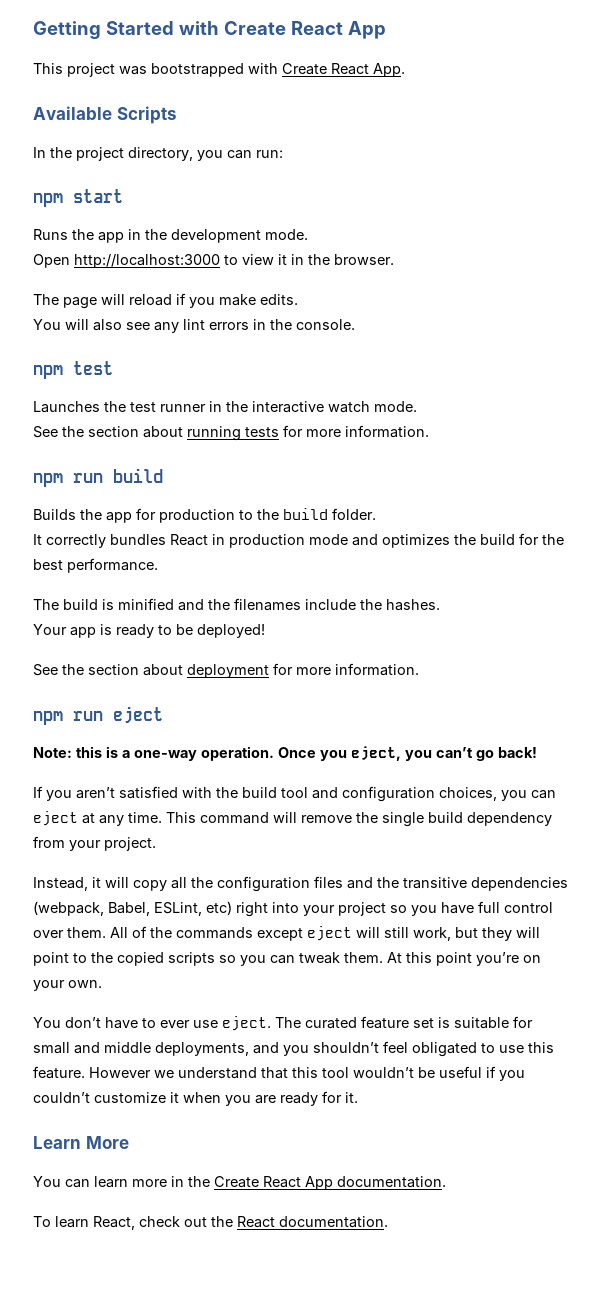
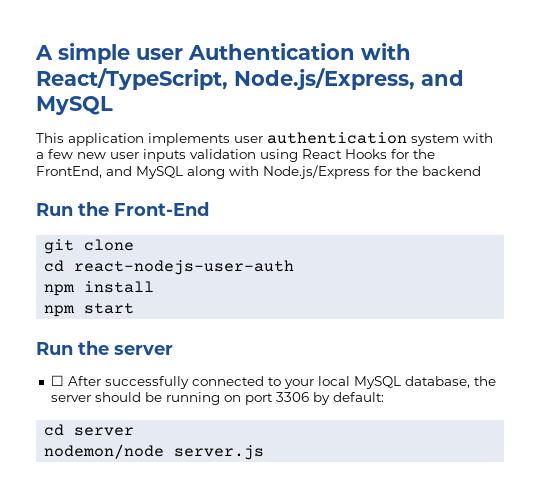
- Getting Started with Create React App
- This project was bootstrapped with Create React App.
- Available Scripts
- In the project directory, you can run:
+ A simple user Authentication with React/TypeScript, Node.js/Express, and MySQL
+ This application implements user authentication system with a few new user inputs validation using React Hooks for the FrontEnd, and MySQL along with Node.js/Express for the backend
+ Run the Front-End
+ git clone
+ cd react-nodejs-user-auth
+ npm install
  npm start
- Runs the app in the development mode.
- Open http://localhost:3000 to view it in the browser.
- The page will reload if you make edits.
- You will also see any lint errors in the console.
- npm test
- Launches the test runner in the interactive watch mode.
- See the section about running tests for more information.
- npm run build
- Builds the app for production to the build folder.
- It correctly bundles React in production mode and optimizes the build for the best performance.
- The build is minified and the filenames include the hashes.
- Your app is ready to be deployed!
- See the section about deployment for more information.
- npm run eject
- Note: this is a one-way operation. Once you eject, you can’t go back!
- If you aren’t satisfied with the build tool and configuration choices, you can eject at any time. This command will remove the single build dependency from your project.
- Instead, it will copy all the configuration files and the transitive dependencies (webpack, Babel, ESLint, etc) right into your project so you have full control over them. All of the commands except eject will still work, but they will point to the copied scripts so you can tweak them. At this point you’re on your own.
- You don’t have to ever use eject. The curated feature set is suitable for small and middle deployments, and you shouldn’t feel obligated to use this feature. However we understand that this tool wouldn’t be useful if you couldn’t customize it when you are ready for it.
- Learn More
- You can learn more in the Create React App documentation.
- To learn React, check out the React documentation.
+ Run the server
+ ☐ After successfully connected to your local MySQL database, the server should be running on port 3306 by default:
+ cd server
+ nodemon/node server.js

